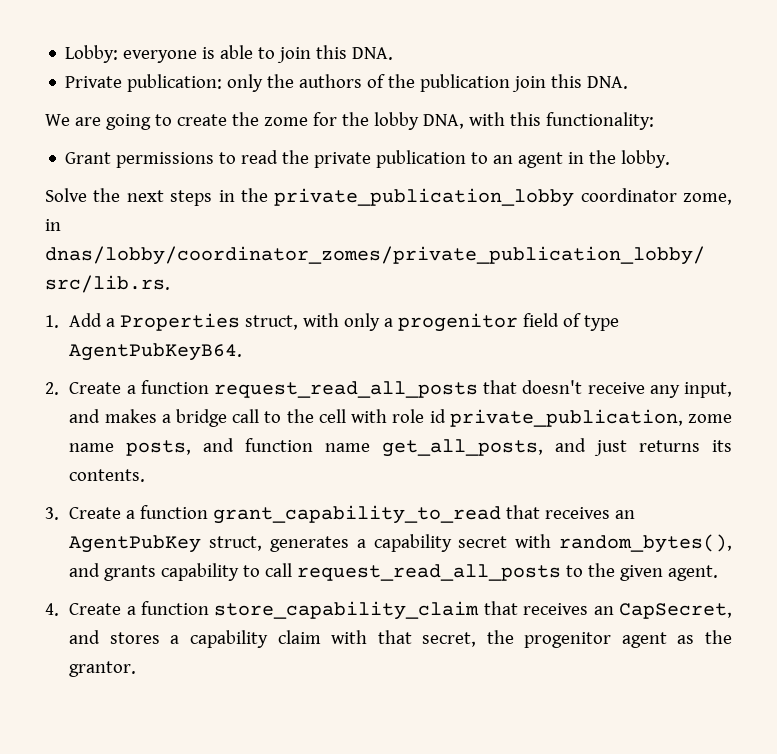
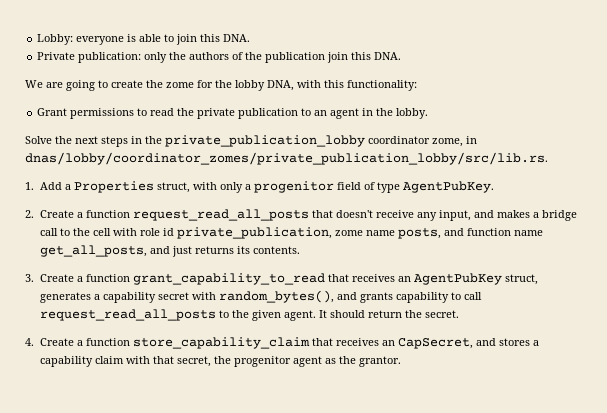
- 1. Add a Properties struct, with only a progenitor field of type AgentPubKeyB64.
+ 1. Add a Properties struct, with only a progenitor field of type AgentPubKey.
+ It should return the secret.

